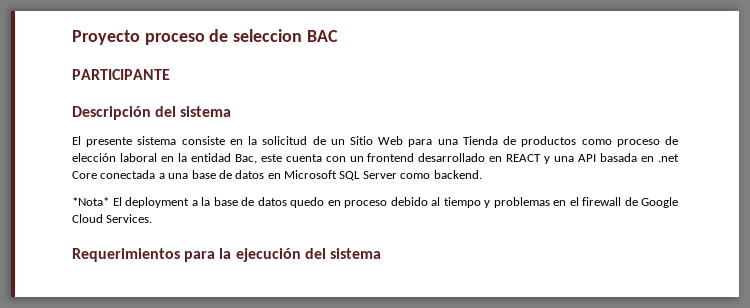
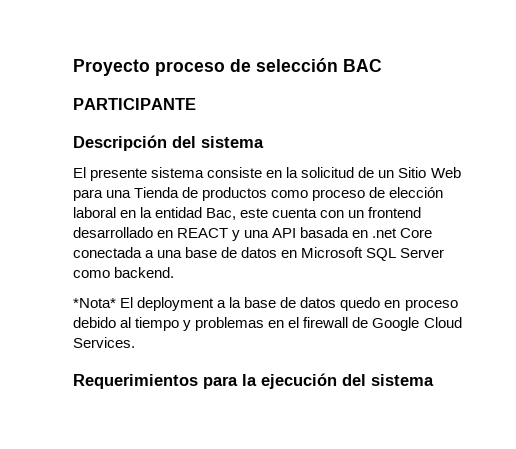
- Proyecto proceso de seleccion BAC
+ Proyecto proceso de selección BAC

